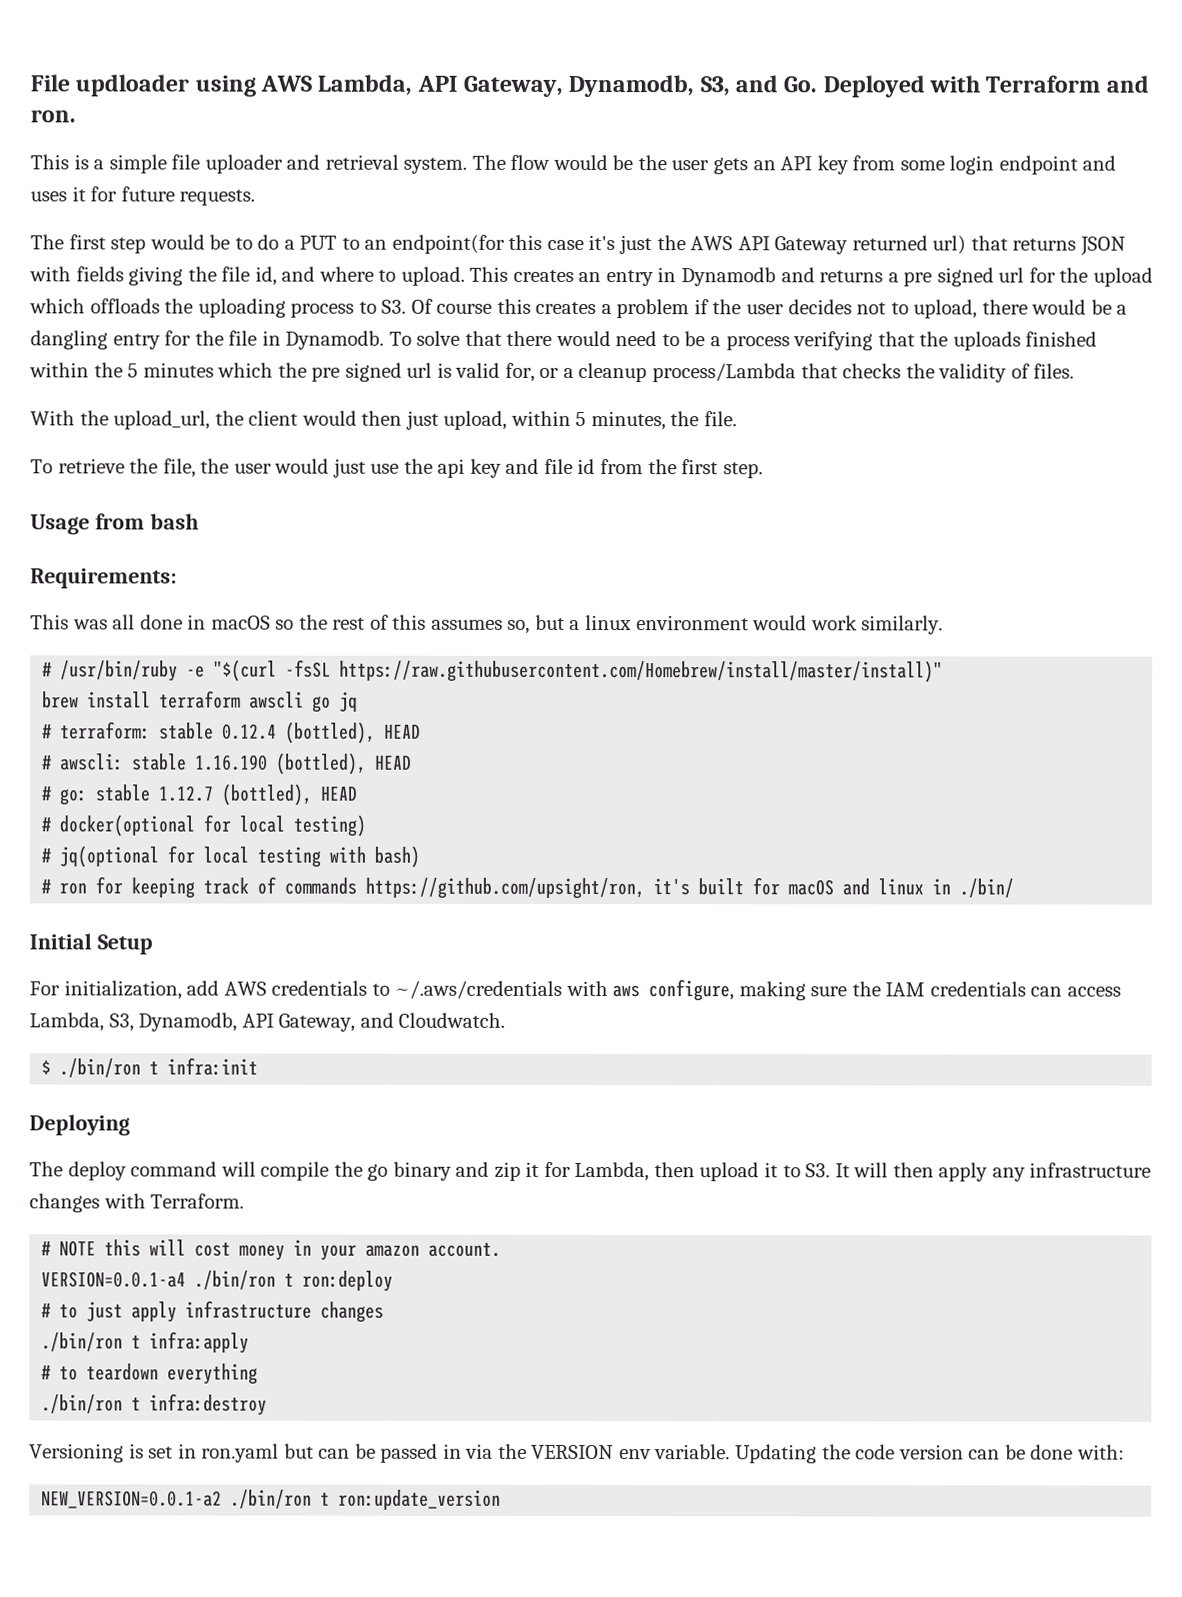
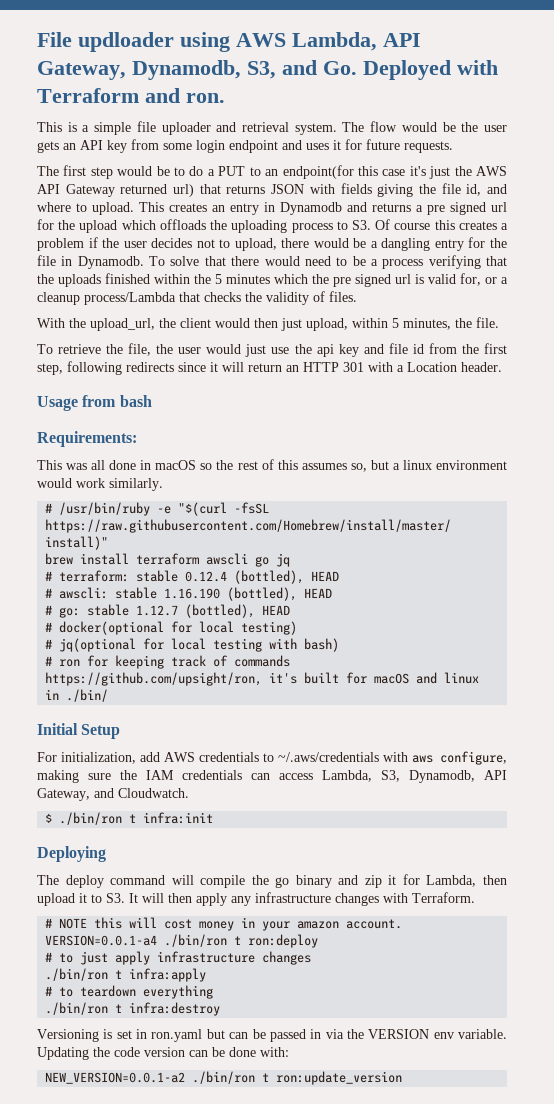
- To retrieve the file, the user would just use the api key and file id from the first step.
+ To retrieve the file, the user would just use the api key and file id from the first step, following redirects since it will return an HTTP 301 with a Location header.

